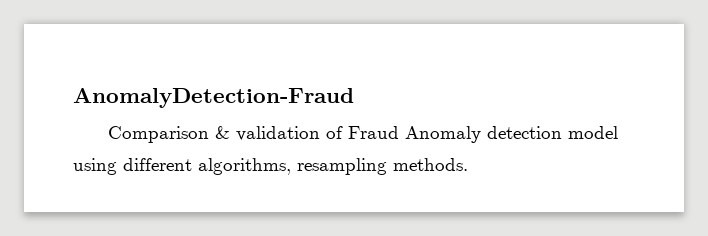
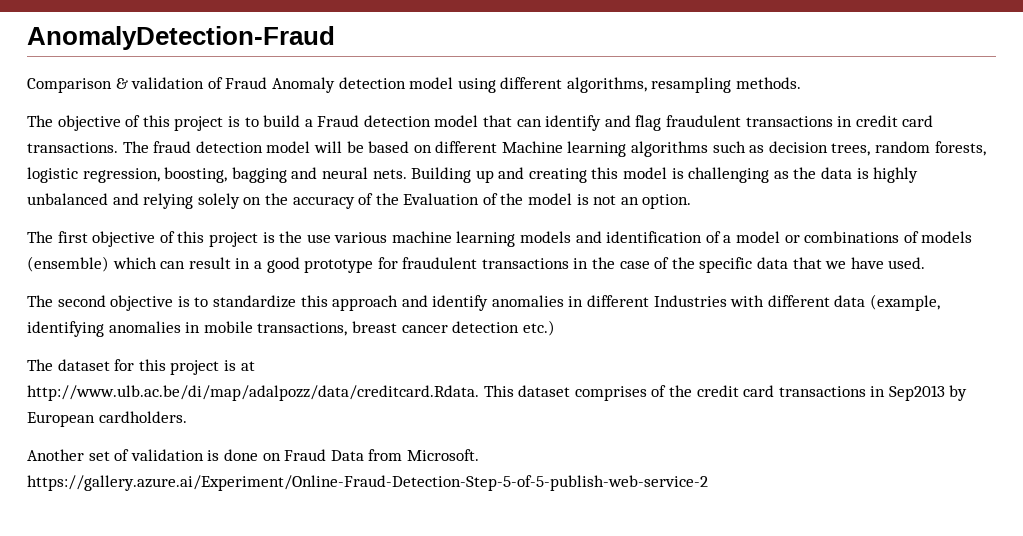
+ The objective of this project is to build a Fraud detection model that can identify and flag fraudulent transactions in credit card transactions. The fraud detection model will be based on different Machine learning algorithms such as decision trees, random forests, logistic regression, boosting, bagging and neural nets. Building up and creating this model is challenging as the data is highly unbalanced and relying solely on the accuracy of the Evaluation of the model is not an option.
+ The first objective of this project is the use various machine learning models and identification of a model or combinations of models (ensemble) which can result in a good prototype for fraudulent transactions in the case of the specific data that we have used.
+ The second objective is to standardize this approach and identify anomalies in different Industries with different data (example, identifying anomalies in mobile transactions, breast cancer detection etc.)
+ The dataset for this project is at
+ http://www.ulb.ac.be/di/map/adalpozz/data/creditcard.Rdata. This dataset comprises of the credit card transactions in Sep2013 by European cardholders.
+ Another set of validation is done on Fraud Data from Microsoft. https://gallery.azure.ai/Experiment/Online-Fraud-Detection-Step-5-of-5-publish-web-service-2

